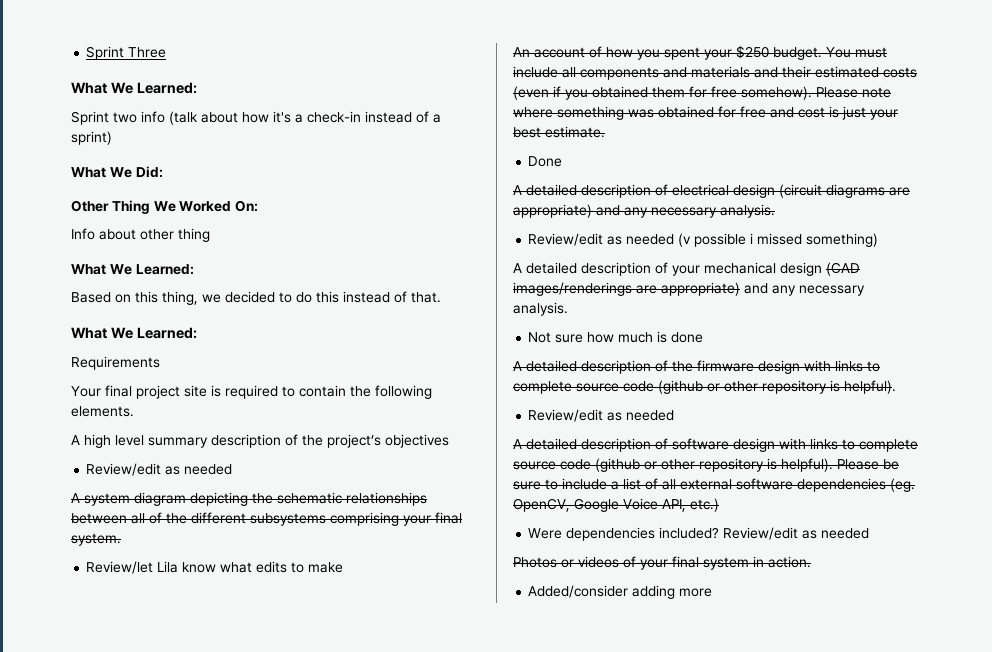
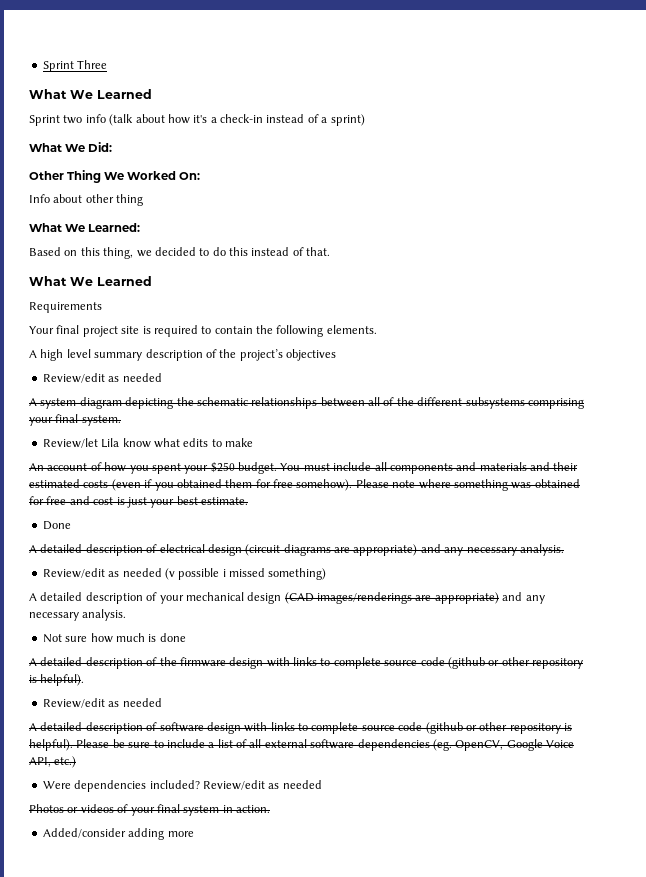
  Sprint Three
- What We Learned:
+ What We Learned
  Based on this thing, we decided to do this instead of that.
- What We Learned:
+ What We Learned

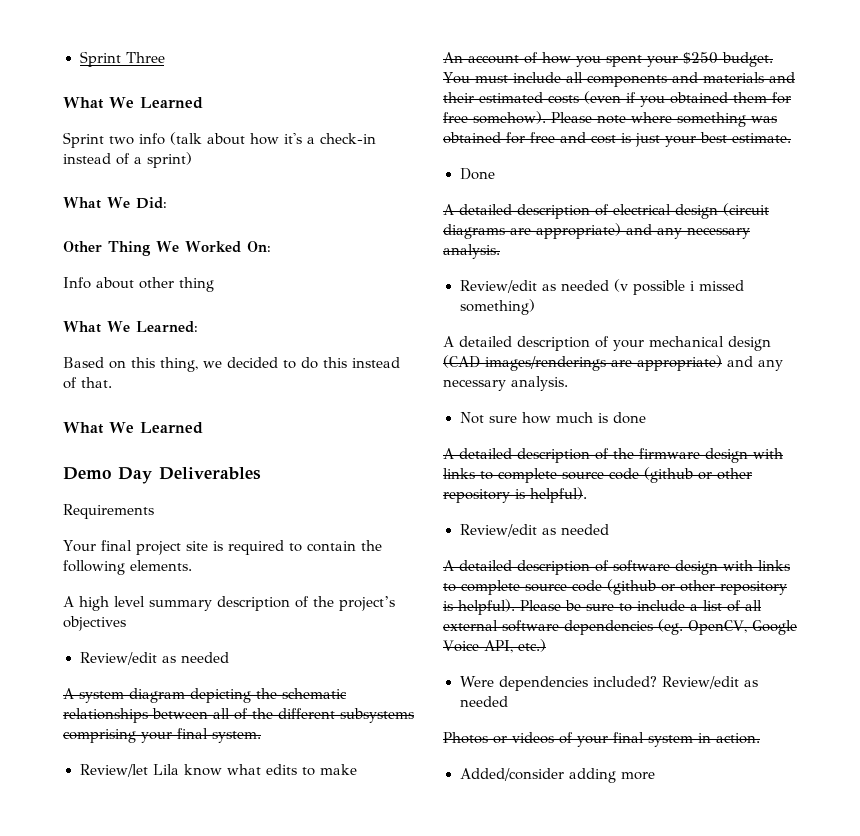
+ Demo Day Deliverables

